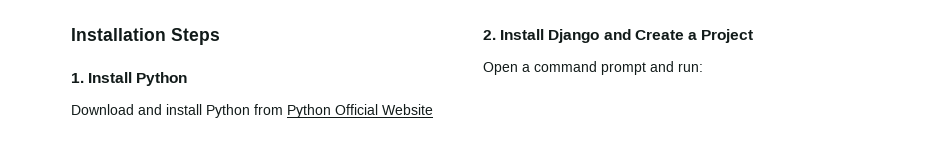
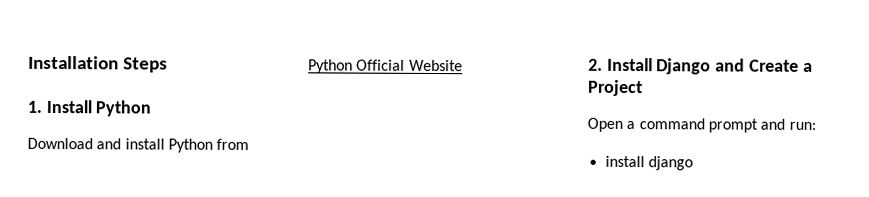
+ install django

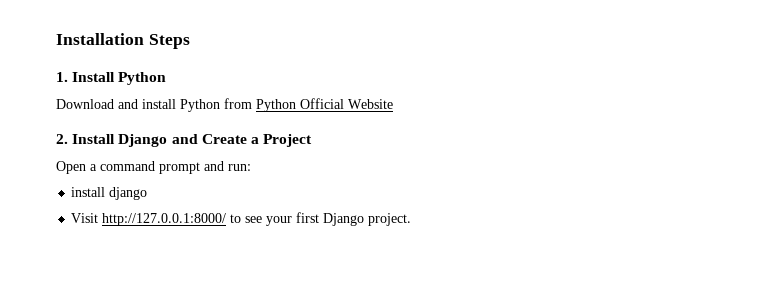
+ Visit http://127.0.0.1:8000/ to see your first Django project.

